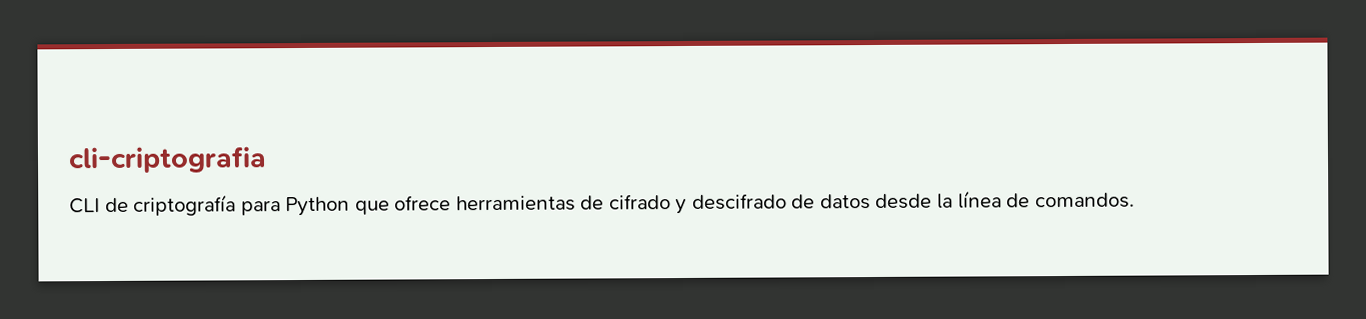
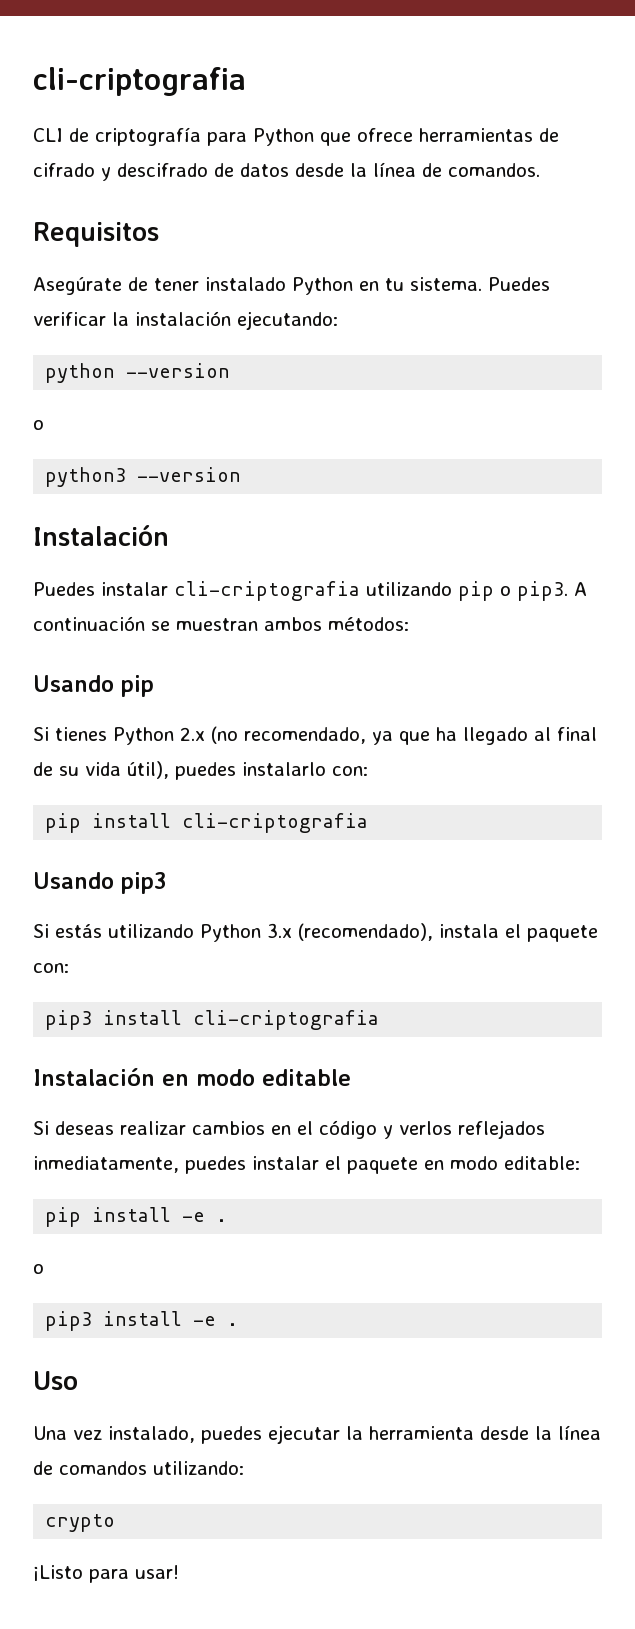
+ Requisitos
+ Asegúrate de tener instalado Python en tu sistema. Puedes verificar la instalación ejecutando:
+ python --version
+ o
+ python3 --version
+ Instalación
+ Puedes instalar cli-criptografia utilizando pip o pip3. A continuación se muestran ambos métodos:
+ Usando pip
+ Si tienes Python 2.x (no recomendado, ya que ha llegado al final de su vida útil), puedes instalarlo con:
+ pip install cli-criptografia
+ Usando pip3
+ Si estás utilizando Python 3.x (recomendado), instala el paquete con:
+ pip3 install cli-criptografia
+ Instalación en modo editable
+ Si deseas realizar cambios en el código y verlos reflejados inmediatamente, puedes instalar el paquete en modo editable:
+ pip install -e .
+ o
+ pip3 install -e .
+ Uso
+ Una vez instalado, puedes ejecutar la herramienta desde la línea de comandos utilizando:
+ crypto
+ ¡Listo para usar!

